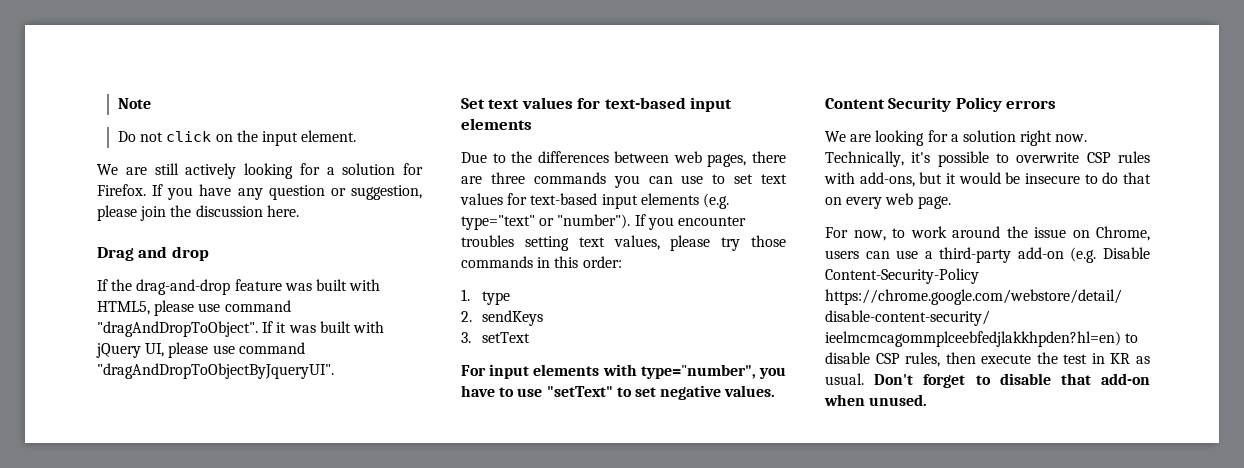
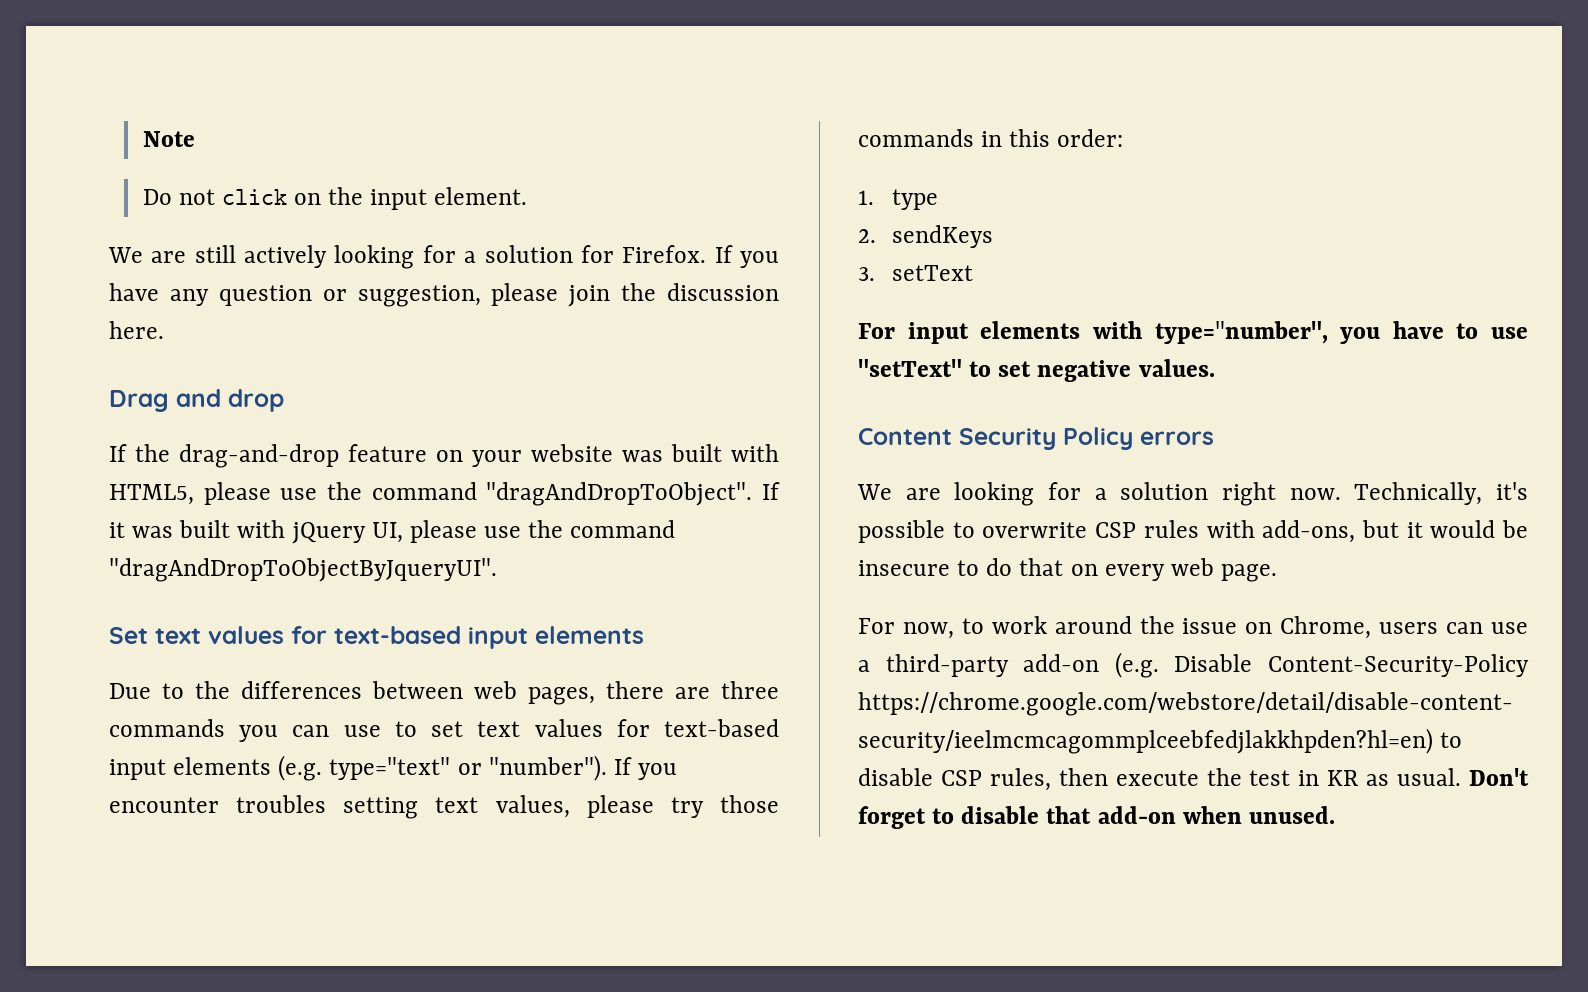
- If the drag-and-drop feature was built with HTML5, please use command "dragAndDropToObject".
+ If the drag-and-drop feature on your website was built with HTML5, please use the command "dragAndDropToObject".
- If it was built with jQuery UI, please use command "dragAndDropToObjectByJqueryUI".
+ If it was built with jQuery UI, please use the command "dragAndDropToObjectByJqueryUI".

